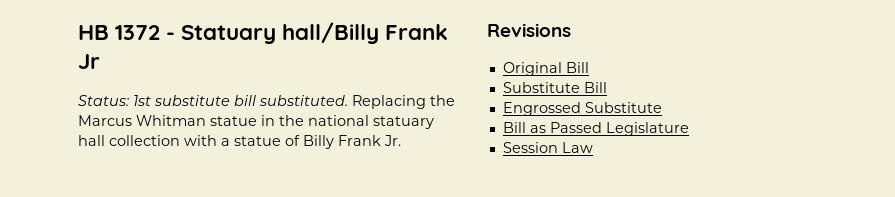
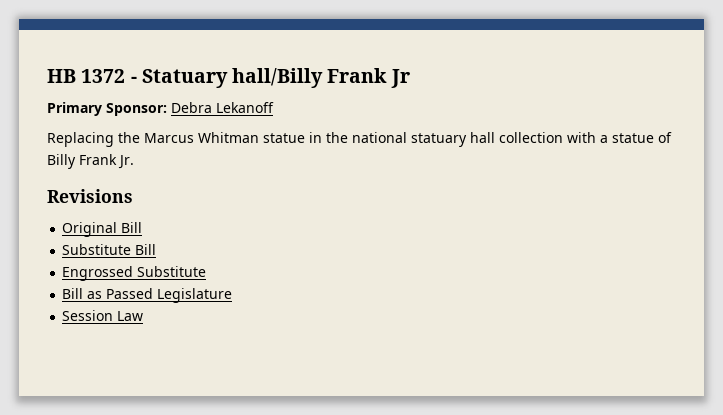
- Status: 1st substitute bill substituted. Replacing the Marcus Whitman statue in the national statuary hall collection with a statue of Billy Frank Jr.
+ Primary Sponsor: Debra Lekanoff
+ Replacing the Marcus Whitman statue in the national statuary hall collection with a statue of Billy Frank Jr.

